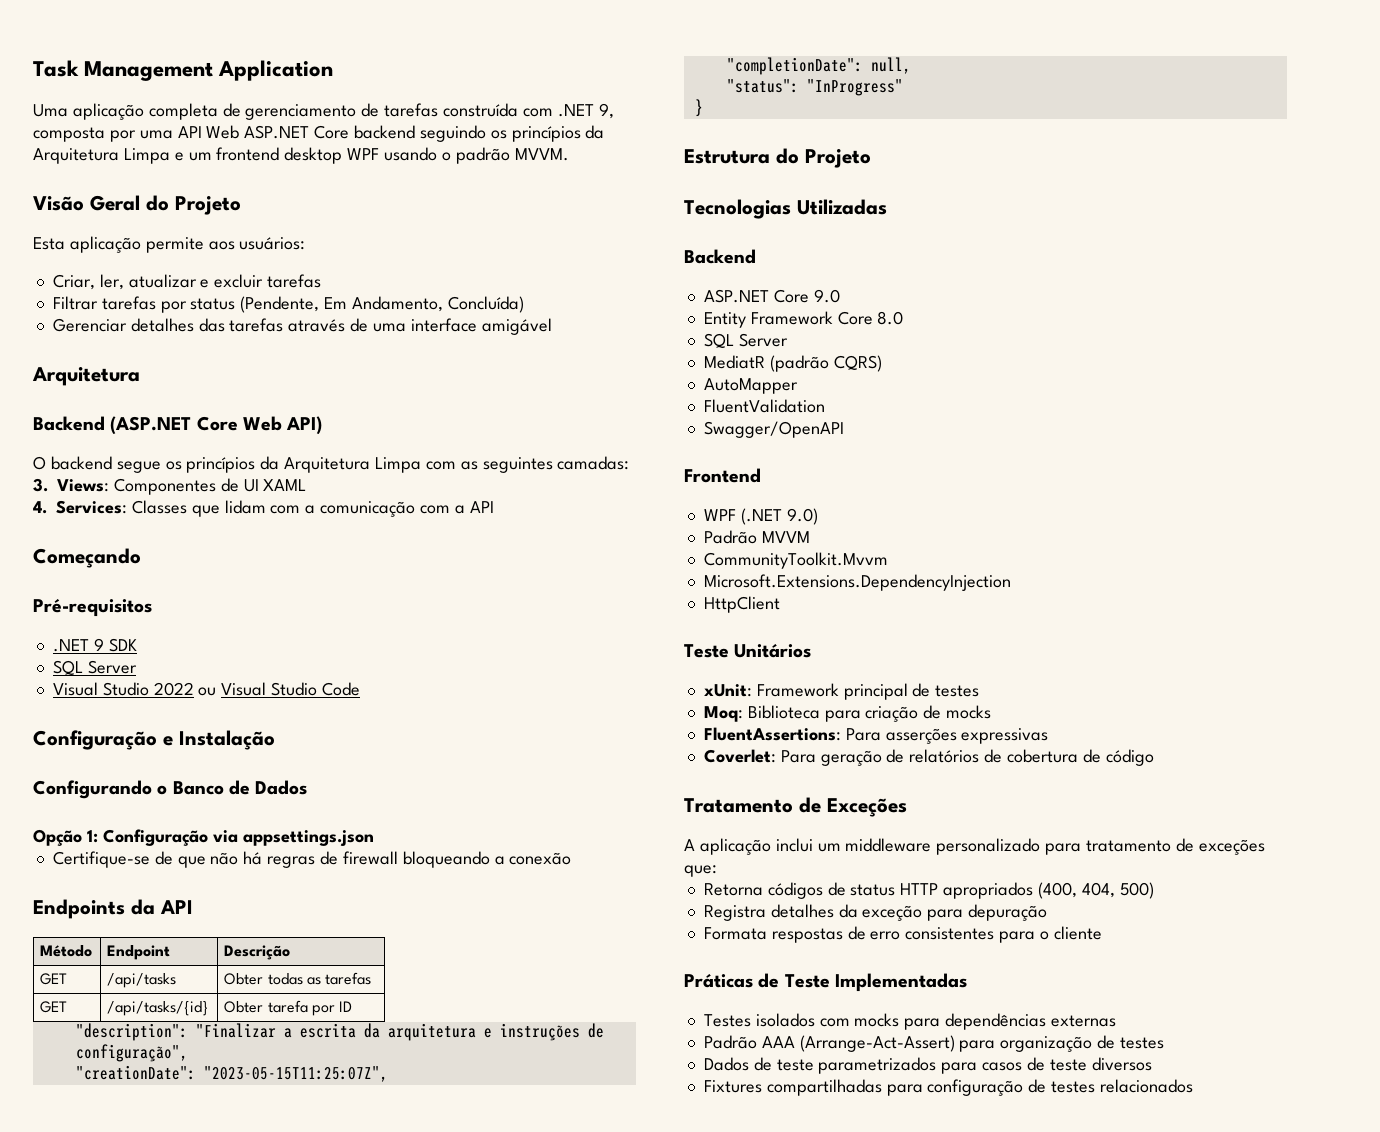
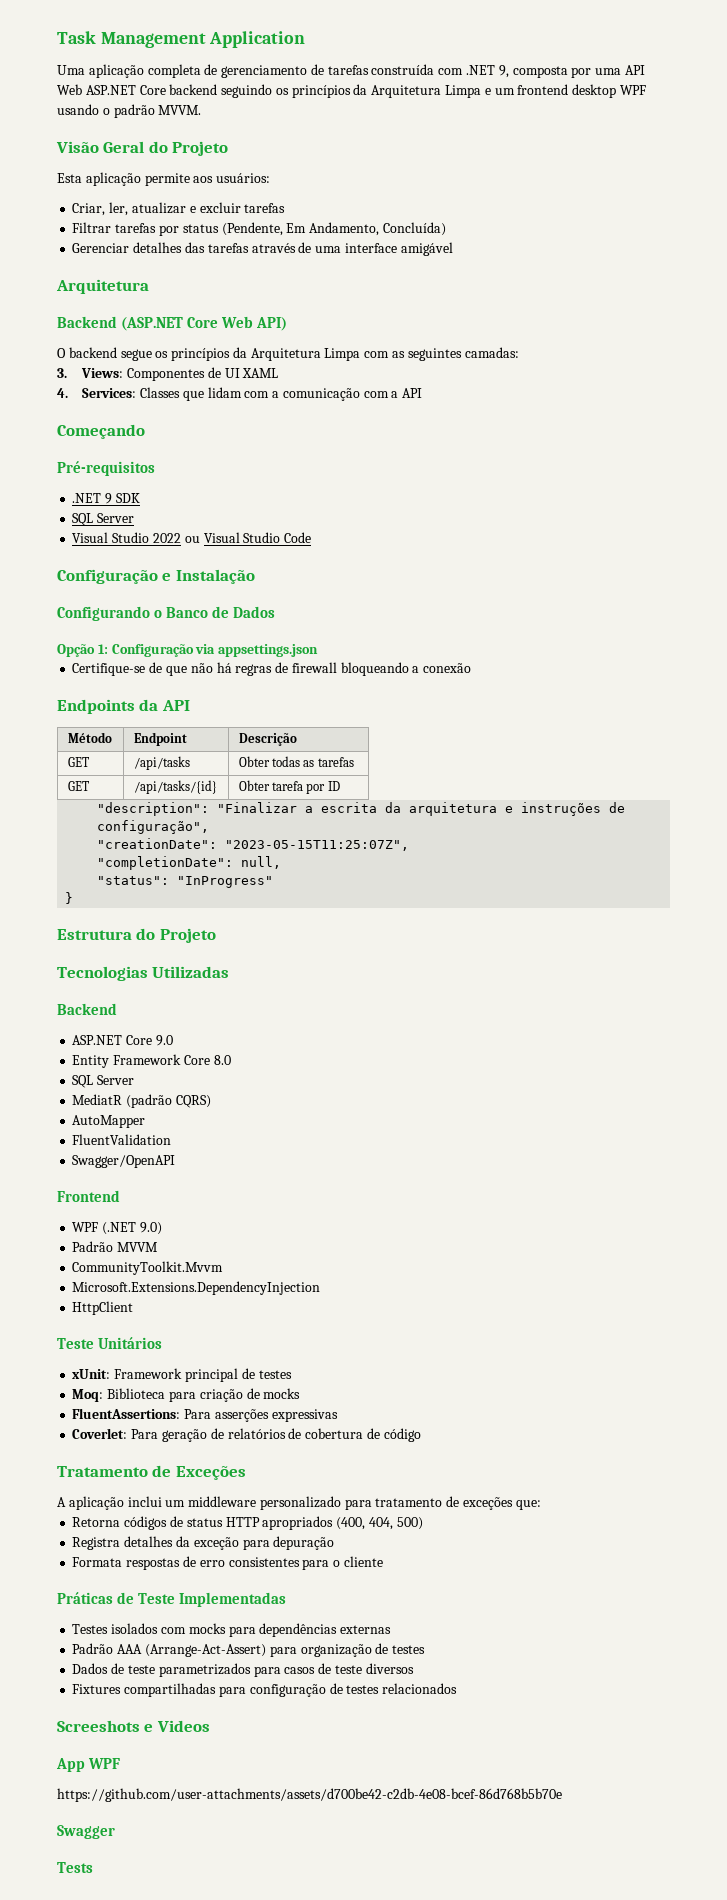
+ Screeshots e Videos
+ App WPF
+ https://github.com/user-attachments/assets/d700be42-c2db-4e08-bcef-86d768b5b70e
+ Swagger
+ Tests

